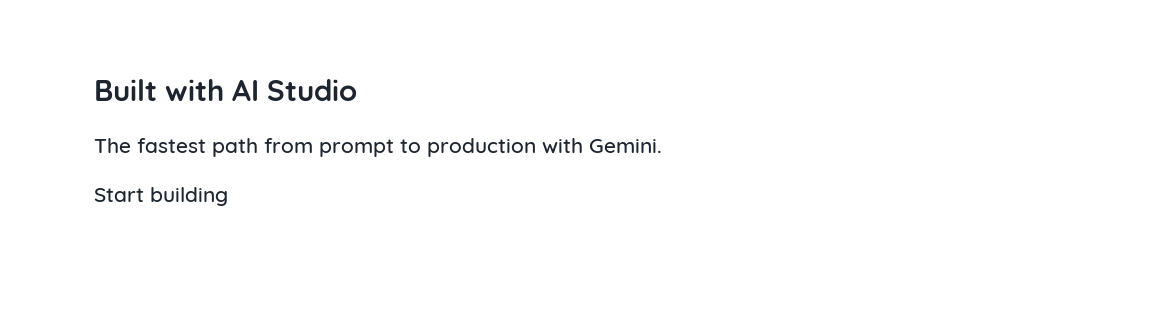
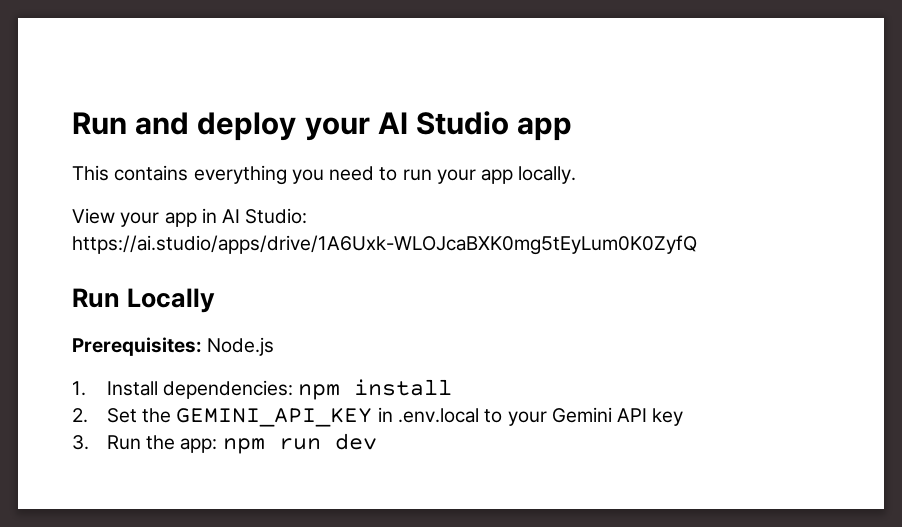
- Built with AI Studio
- The fastest path from prompt to production with Gemini.
- Start building
+ Run and deploy your AI Studio app
+ This contains everything you need to run your app locally.
+ View your app in AI Studio: https://ai.studio/apps/drive/1A6Uxk-WLOJcaBXK0mg5tEyLum0K0ZyfQ
+ Run Locally
+ Prerequisites: Node.js
+ 1. Install dependencies: npm install
+ 2. Set the GEMINI_API_KEY in .env.local to your Gemini API key
+ 3. Run the app: npm run dev

